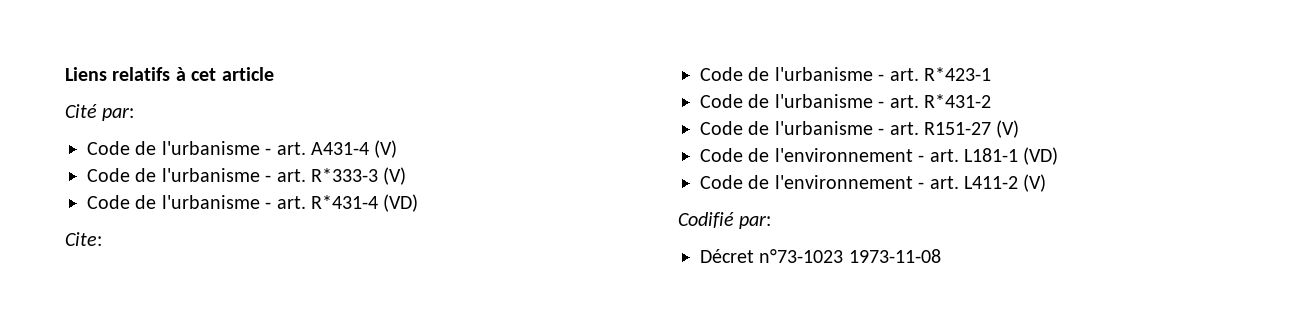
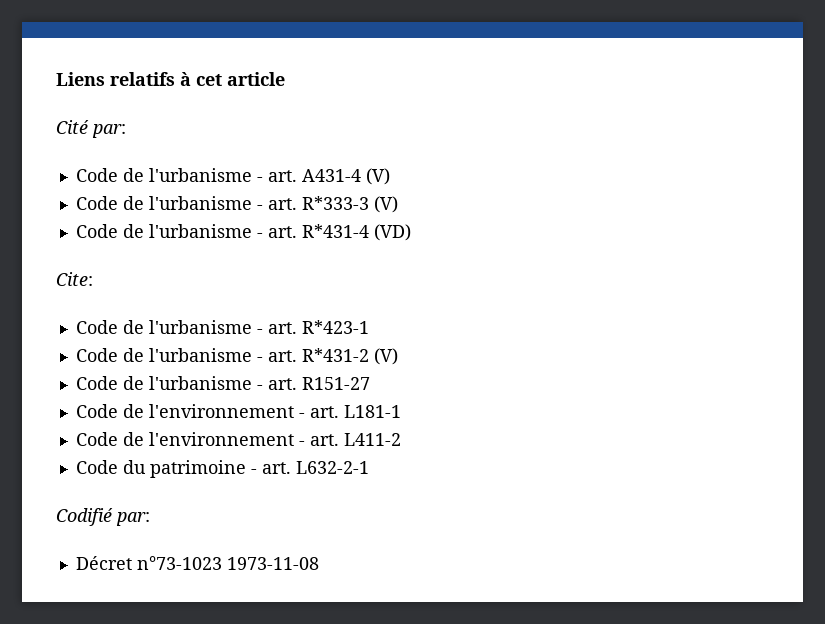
- Code de l'urbanisme - art. R*431-2
+ Code de l'urbanisme - art. R*431-2 (V)
- Code de l'urbanisme - art. R151-27 (V)
+ Code de l'urbanisme - art. R151-27
- Code de l'environnement - art. L181-1 (VD)
+ Code de l'environnement - art. L181-1
- Code de l'environnement - art. L411-2 (V)
+ Code de l'environnement - art. L411-2
+ Code du patrimoine - art. L632-2-1

